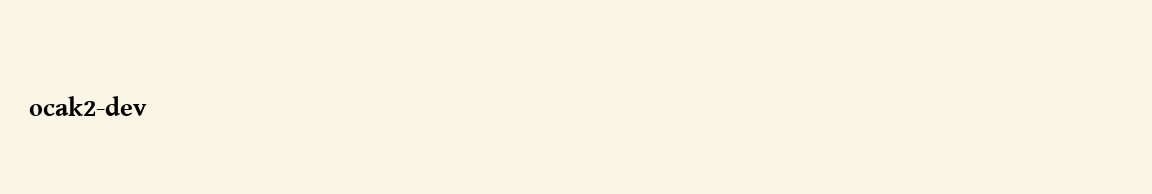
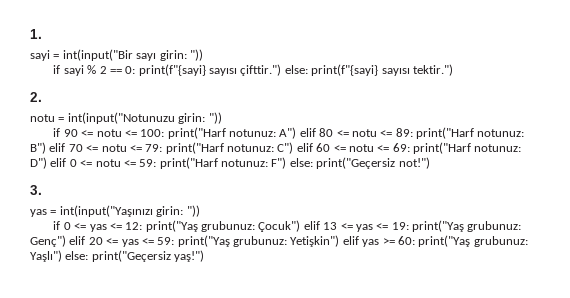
- ocak2-dev
+ 1.
+ sayi = int(input("Bir sayı girin: "))
+ if sayi % 2 == 0: print(f"{sayi} sayısı çifttir.") else: print(f"{sayi} sayısı tektir.")
+ 2.
+ notu = int(input("Notunuzu girin: "))
+ if 90 <= notu <= 100: print("Harf notunuz: A") elif 80 <= notu <= 89: print("Harf notunuz: B") elif 70 <= notu <= 79: print("Harf notunuz: C") elif 60 <= notu <= 69: print("Harf notunuz: D") elif 0 <= notu <= 59: print("Harf notunuz: F") else: print("Geçersiz not!")
+ 3.
+ yas = int(input("Yaşınızı girin: "))
+ if 0 <= yas <= 12: print("Yaş grubunuz: Çocuk") elif 13 <= yas <= 19: print("Yaş grubunuz: Genç") elif 20 <= yas <= 59: print("Yaş grubunuz: Yetişkin") elif yas >= 60: print("Yaş grubunuz: Yaşlı") else: print("Geçersiz yaş!")

